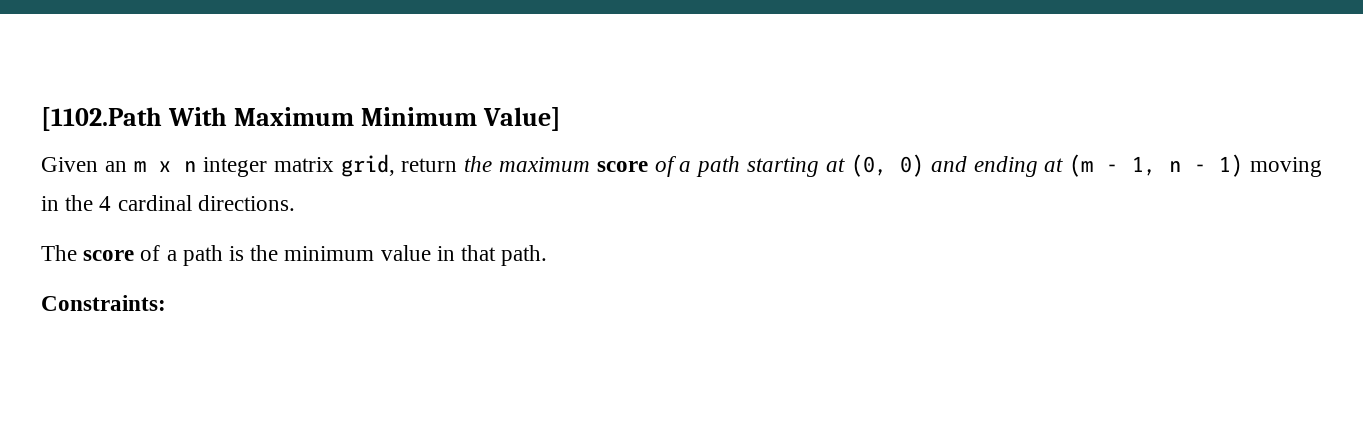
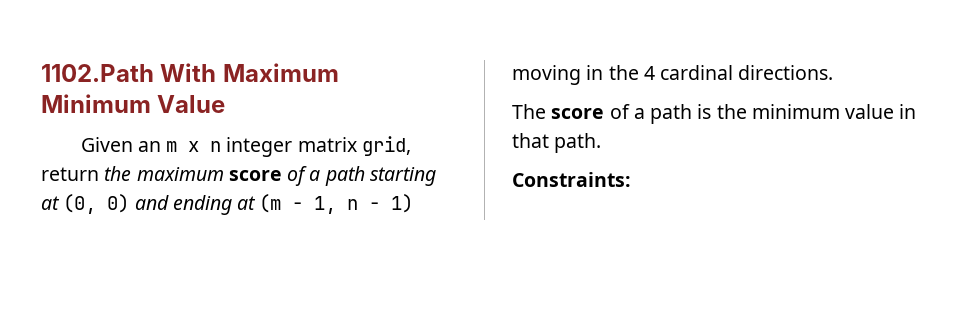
- [1102.Path With Maximum Minimum Value]
+ 1102.Path With Maximum Minimum Value

